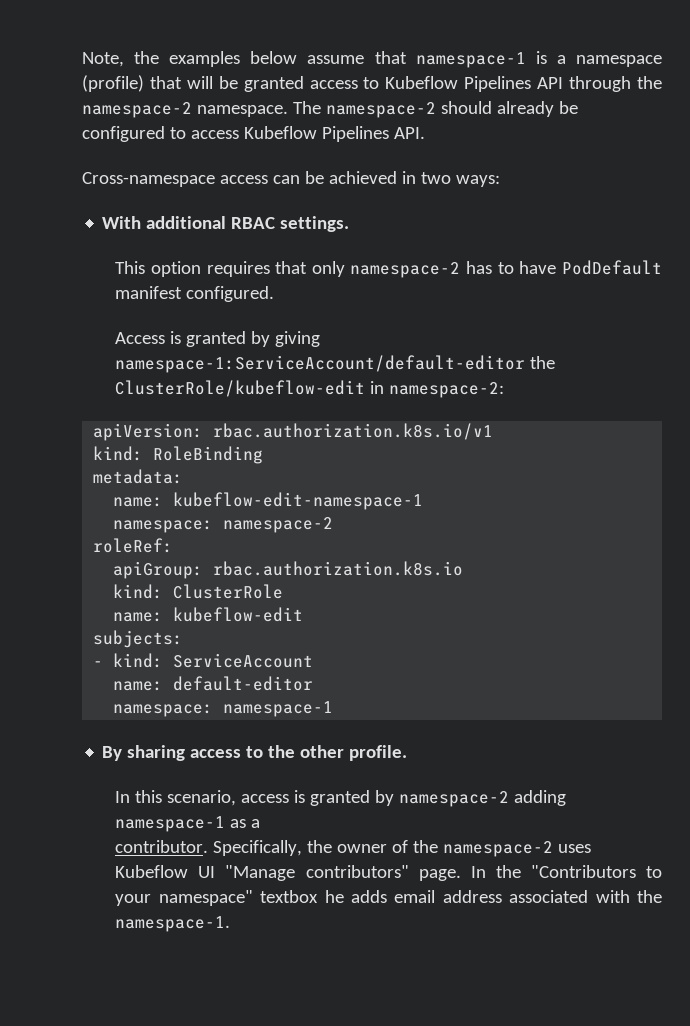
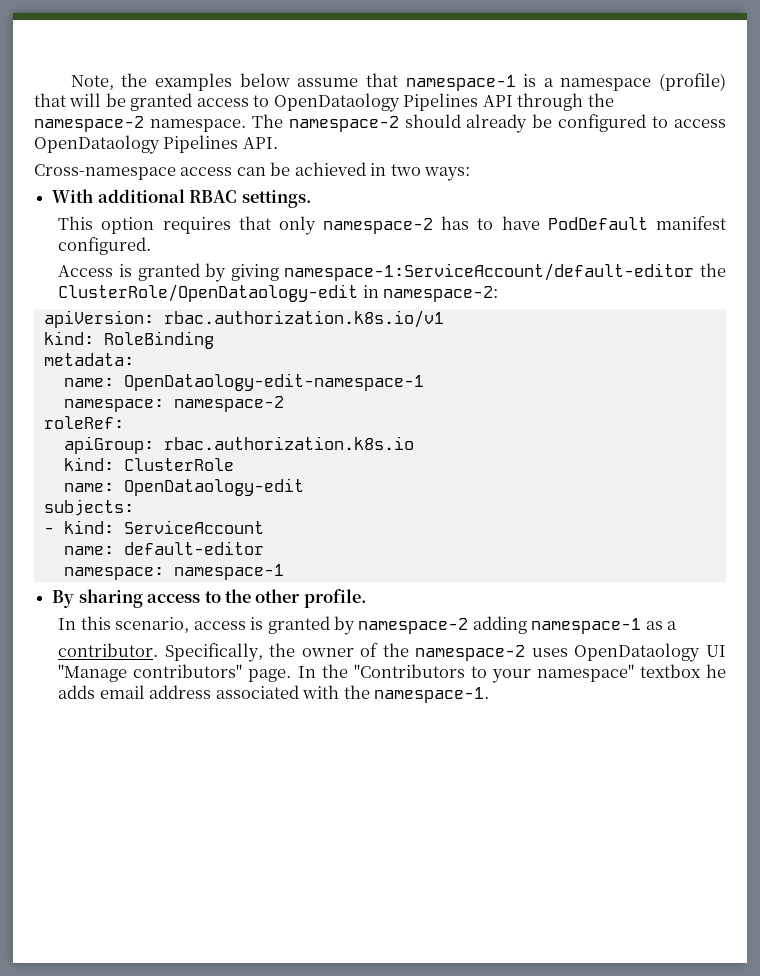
- Note, the examples below assume that namespace-1 is a namespace (profile) that will be granted access to Kubeflow Pipelines API through the namespace-2 namespace.
+ Note, the examples below assume that namespace-1 is a namespace (profile) that will be granted access to OpenDataology Pipelines API through the namespace-2 namespace.
- The namespace-2 should already be configured to access Kubeflow Pipelines API.
+ The namespace-2 should already be configured to access OpenDataology Pipelines API.
- Access is granted by giving namespace-1:ServiceAccount/default-editor the ClusterRole/kubeflow-edit in namespace-2:
+ Access is granted by giving namespace-1:ServiceAccount/default-editor the ClusterRole/OpenDataology-edit in namespace-2:
- name: kubeflow-edit-namespace-1
+ name: OpenDataology-edit-namespace-1
- name: kubeflow-edit
+ name: OpenDataology-edit
- Specifically, the owner of the namespace-2 uses Kubeflow UI "Manage contributors" page.
+ Specifically, the owner of the namespace-2 uses OpenDataology UI "Manage contributors" page.

